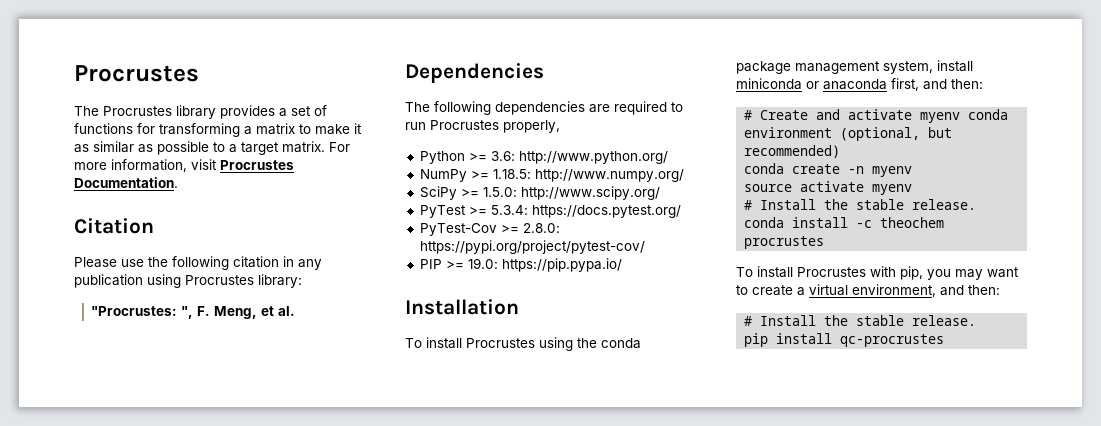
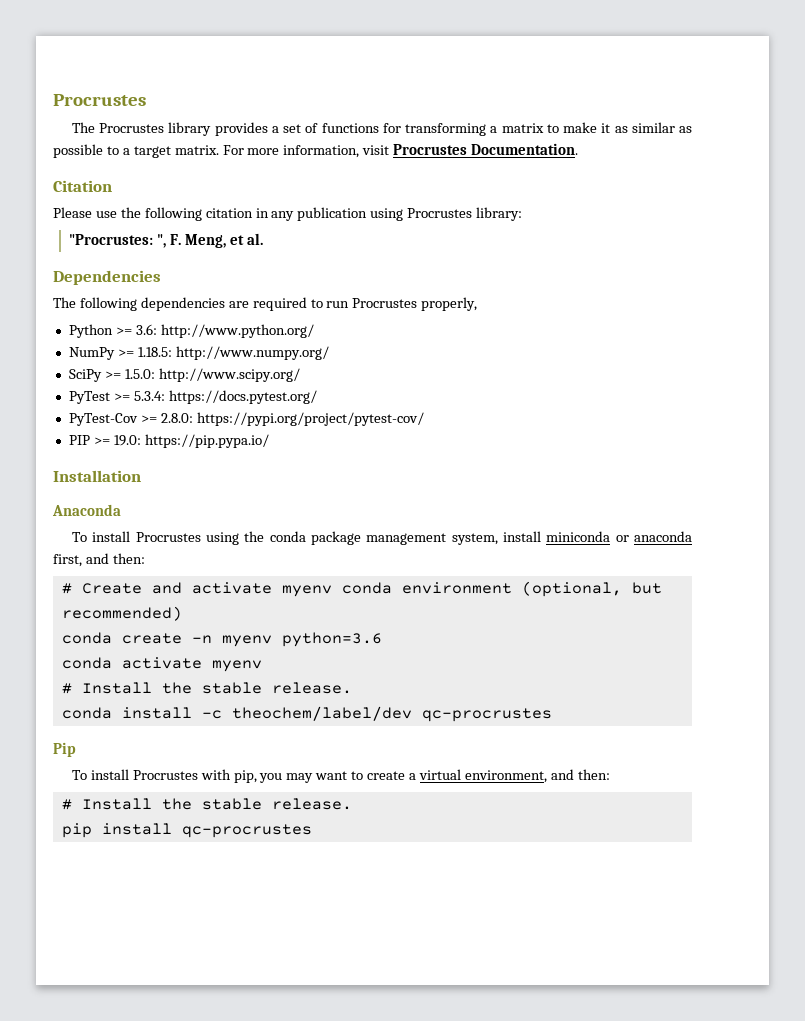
+ Anaconda
- conda create -n myenv
- source activate myenv
+ conda create -n myenv python=3.6
+ conda activate myenv
- conda install -c theochem procrustes
+ conda install -c theochem/label/dev qc-procrustes
+ Pip

